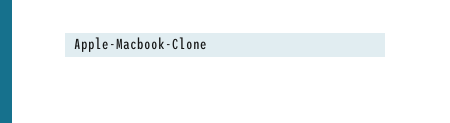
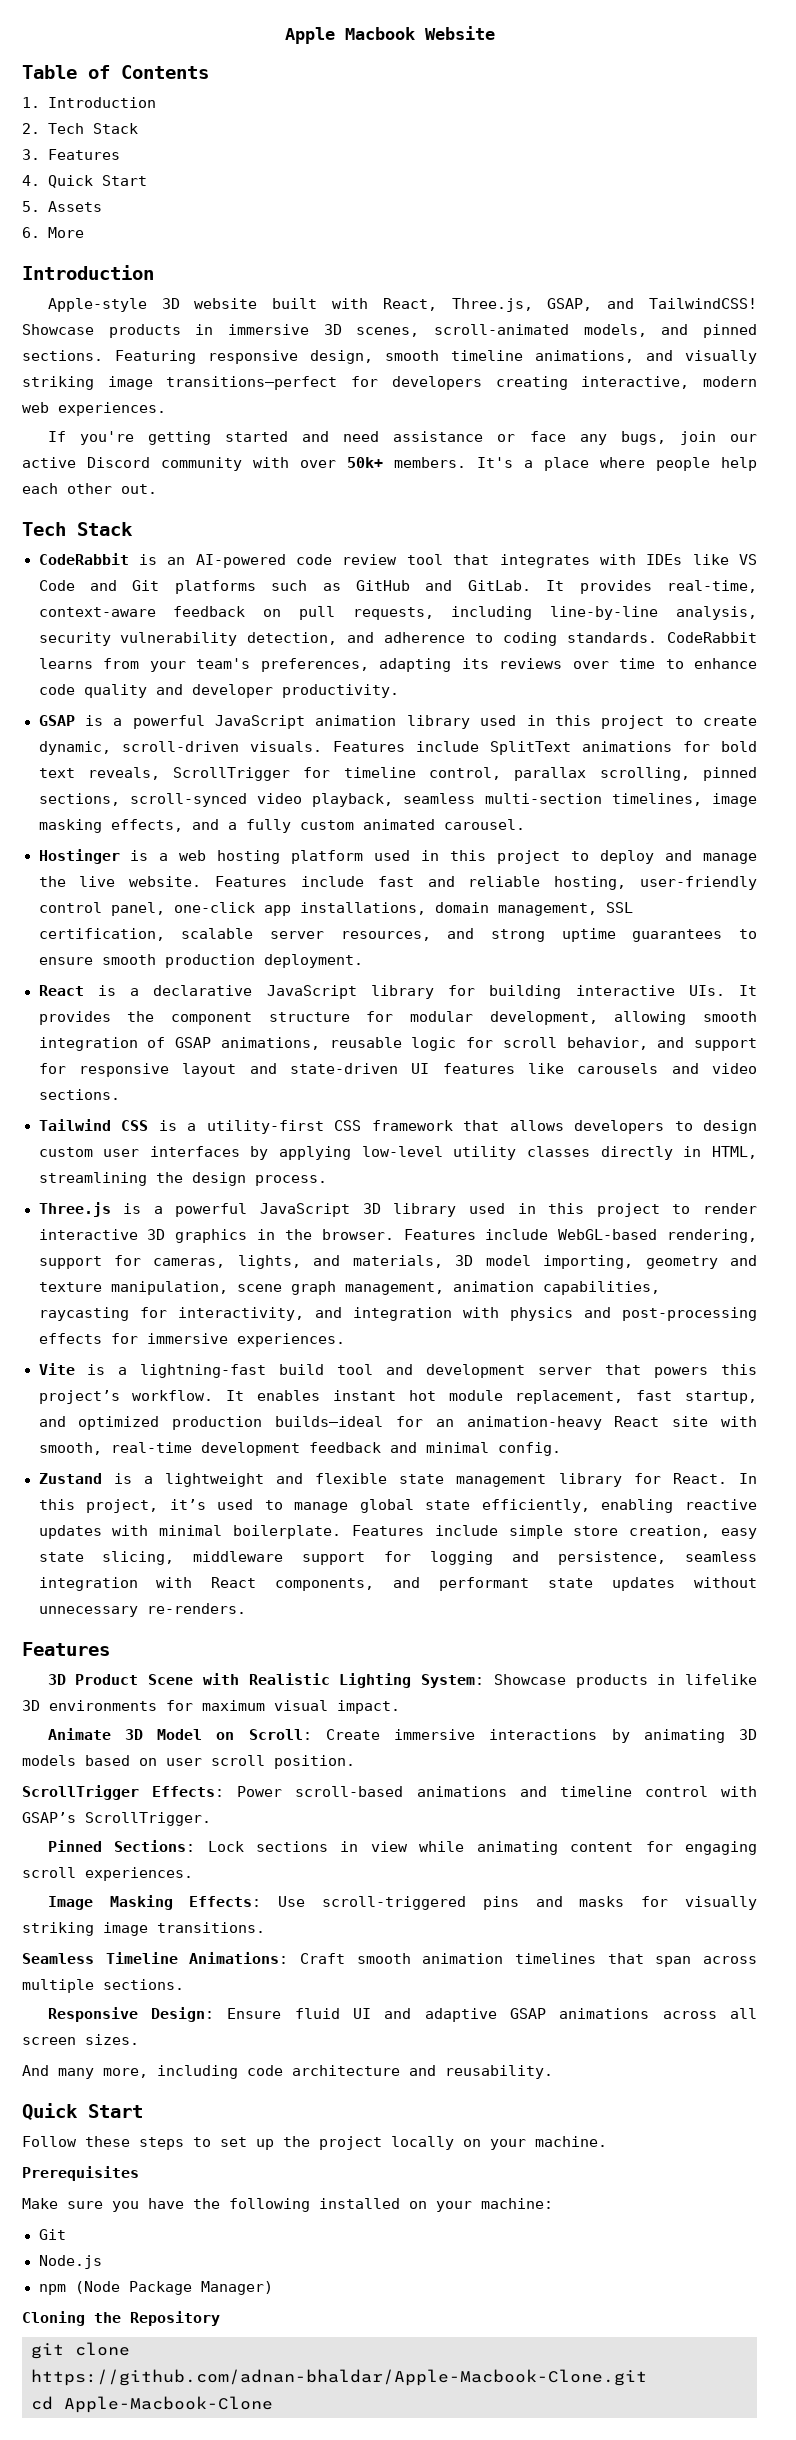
- Apple-Macbook-Clone
+ Apple Macbook Website
+ Table of Contents
+ 1. Introduction
+ 2. Tech Stack
+ 3. Features
+ 4. Quick Start
+ 5. Assets
+ 6. More
+ Introduction
+ Apple-style 3D website built with React, Three.js, GSAP, and TailwindCSS! Showcase products in immersive 3D scenes, scroll-animated models, and pinned sections. Featuring responsive design, smooth timeline animations, and visually striking image transitions—perfect for developers creating interactive, modern web experiences.
+ If you're getting started and need assistance or face any bugs, join our active Discord community with over 50k+ members. It's a place where people help each other out.
+ Tech Stack
+ CodeRabbit is an AI-powered code review tool that integrates with IDEs like VS Code and Git platforms such as GitHub and GitLab. It provides real-time, context-aware feedback on pull requests, including line-by-line analysis, security vulnerability detection, and adherence to coding standards. CodeRabbit learns from your team's preferences, adapting its reviews over time to enhance code quality and developer productivity.
+ GSAP is a powerful JavaScript animation library used in this project to create dynamic, scroll-driven visuals. Features include SplitText animations for bold text reveals, ScrollTrigger for timeline control, parallax scrolling, pinned sections, scroll-synced video playback, seamless multi-section timelines, image masking effects, and a fully custom animated carousel.
+ Hostinger is a web hosting platform used in this project to deploy and manage the live website. Features include fast and reliable hosting, user-friendly control panel, one-click app installations, domain management, SSL certification, scalable server resources, and strong uptime guarantees to ensure smooth production deployment.
+ React is a declarative JavaScript library for building interactive UIs. It provides the component structure for modular development, allowing smooth integration of GSAP animations, reusable logic for scroll behavior, and support for responsive layout and state-driven UI features like carousels and video sections.
+ Tailwind CSS is a utility-first CSS framework that allows developers to design custom user interfaces by applying low-level utility classes directly in HTML, streamlining the design process.
+ Three.js is a powerful JavaScript 3D library used in this project to render interactive 3D graphics in the browser. Features include WebGL-based rendering, support for cameras, lights, and materials, 3D model importing, geometry and texture manipulation, scene graph management, animation capabilities, raycasting for interactivity, and integration with physics and post-processing effects for immersive experiences.
+ Vite is a lightning-fast build tool and development server that powers this project’s workflow. It enables instant hot module replacement, fast startup, and optimized production builds—ideal for an animation-heavy React site with smooth, real-time development feedback and minimal config.
+ Zustand is a lightweight and flexible state management library for React. In this project, it’s used to manage global state efficiently, enabling reactive updates with minimal boilerplate. Features include simple store creation, easy state slicing, middleware support for logging and persistence, seamless integration with React components, and performant state updates without unnecessary re-renders.
+ Features
+ 3D Product Scene with Realistic Lighting System: Showcase products in lifelike 3D environments for maximum visual impact.
+ Animate 3D Model on Scroll: Create immersive interactions by animating 3D models based on user scroll position.
+ ScrollTrigger Effects: Power scroll-based animations and timeline control with GSAP’s ScrollTrigger.
+ Pinned Sections: Lock sections in view while animating content for engaging scroll experiences.
+ Image Masking Effects: Use scroll-triggered pins and masks for visually striking image transitions.
+ Seamless Timeline Animations: Craft smooth animation timelines that span across multiple sections.
+ Responsive Design: Ensure fluid UI and adaptive GSAP animations across all screen sizes.
+ And many more, including code architecture and reusability.
+ Quick Start
+ Follow these steps to set up the project locally on your machine.
+ Prerequisites
+ Make sure you have the following installed on your machine:
+ Git
+ Node.js
+ npm (Node Package Manager)
+ Cloning the Repository
+ git clone https://github.com/adnan-bhaldar/Apple-Macbook-Clone.git
+ cd Apple-Macbook-Clone

